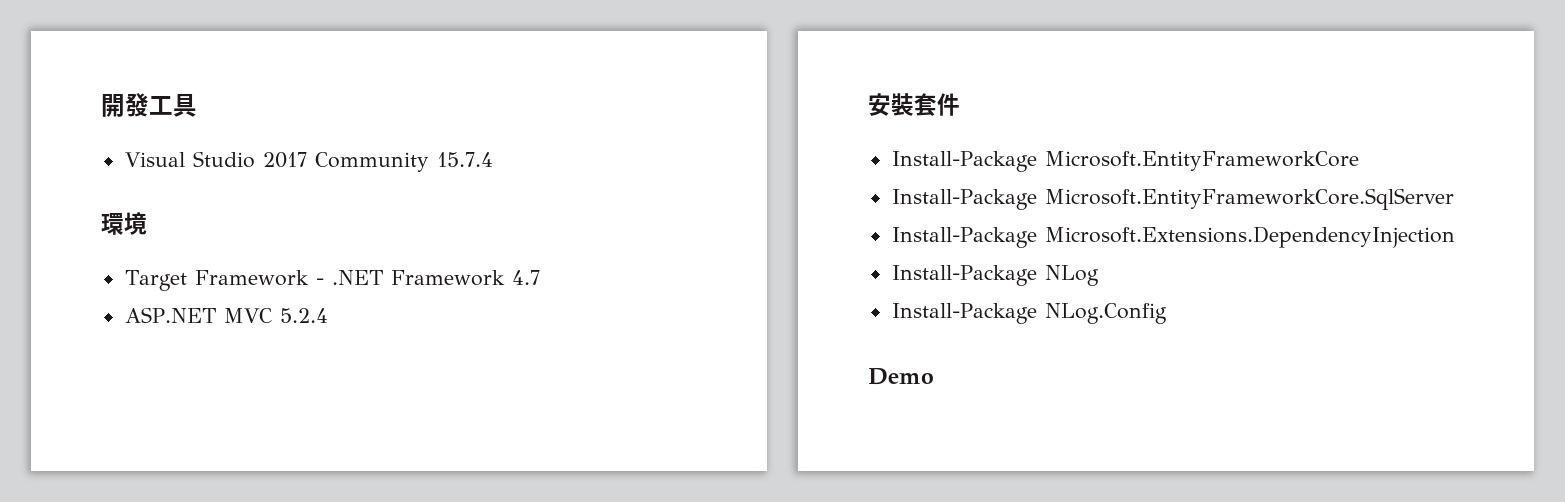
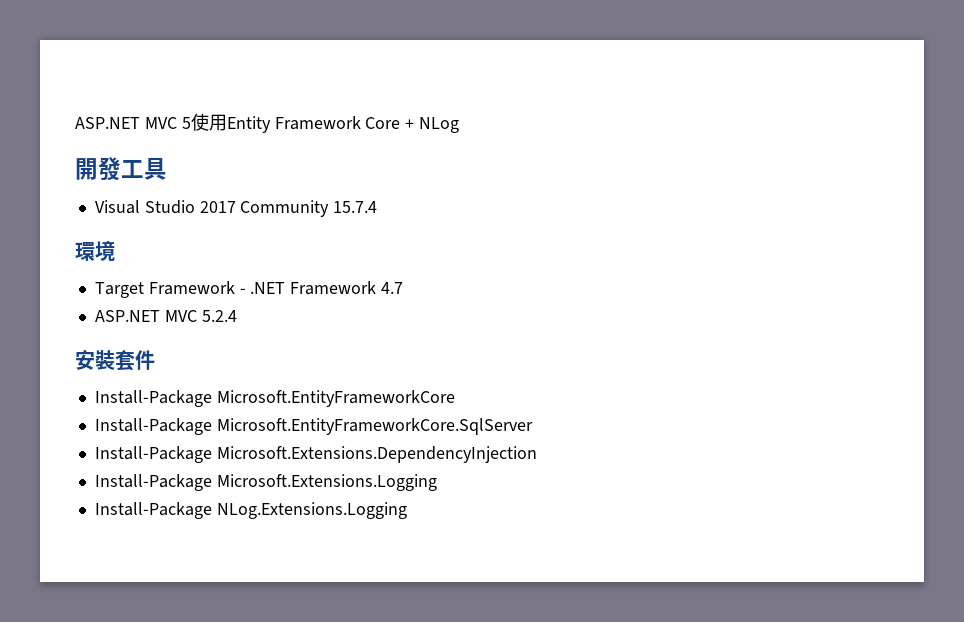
+ ASP.NET MVC 5使用Entity Framework Core + NLog
- Install-Package NLog
- Install-Package NLog.Config
- Demo
+ Install-Package Microsoft.Extensions.Logging
+ Install-Package NLog.Extensions.Logging

